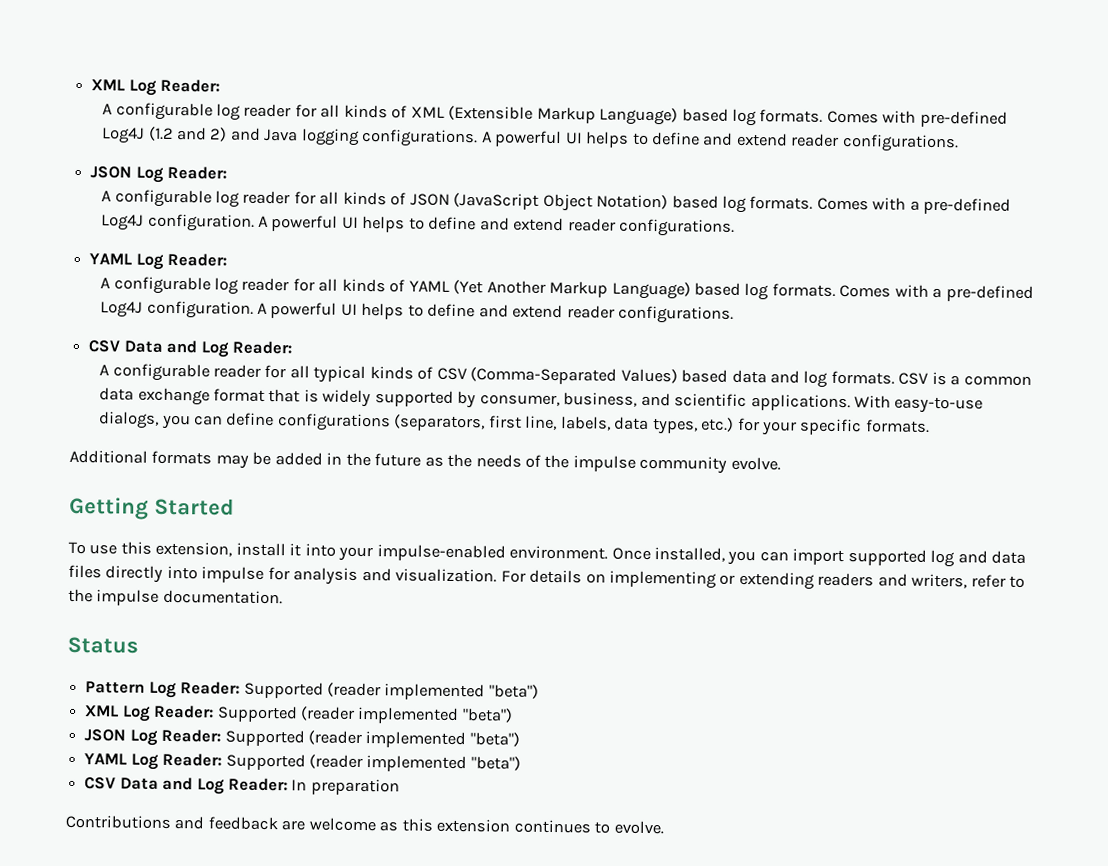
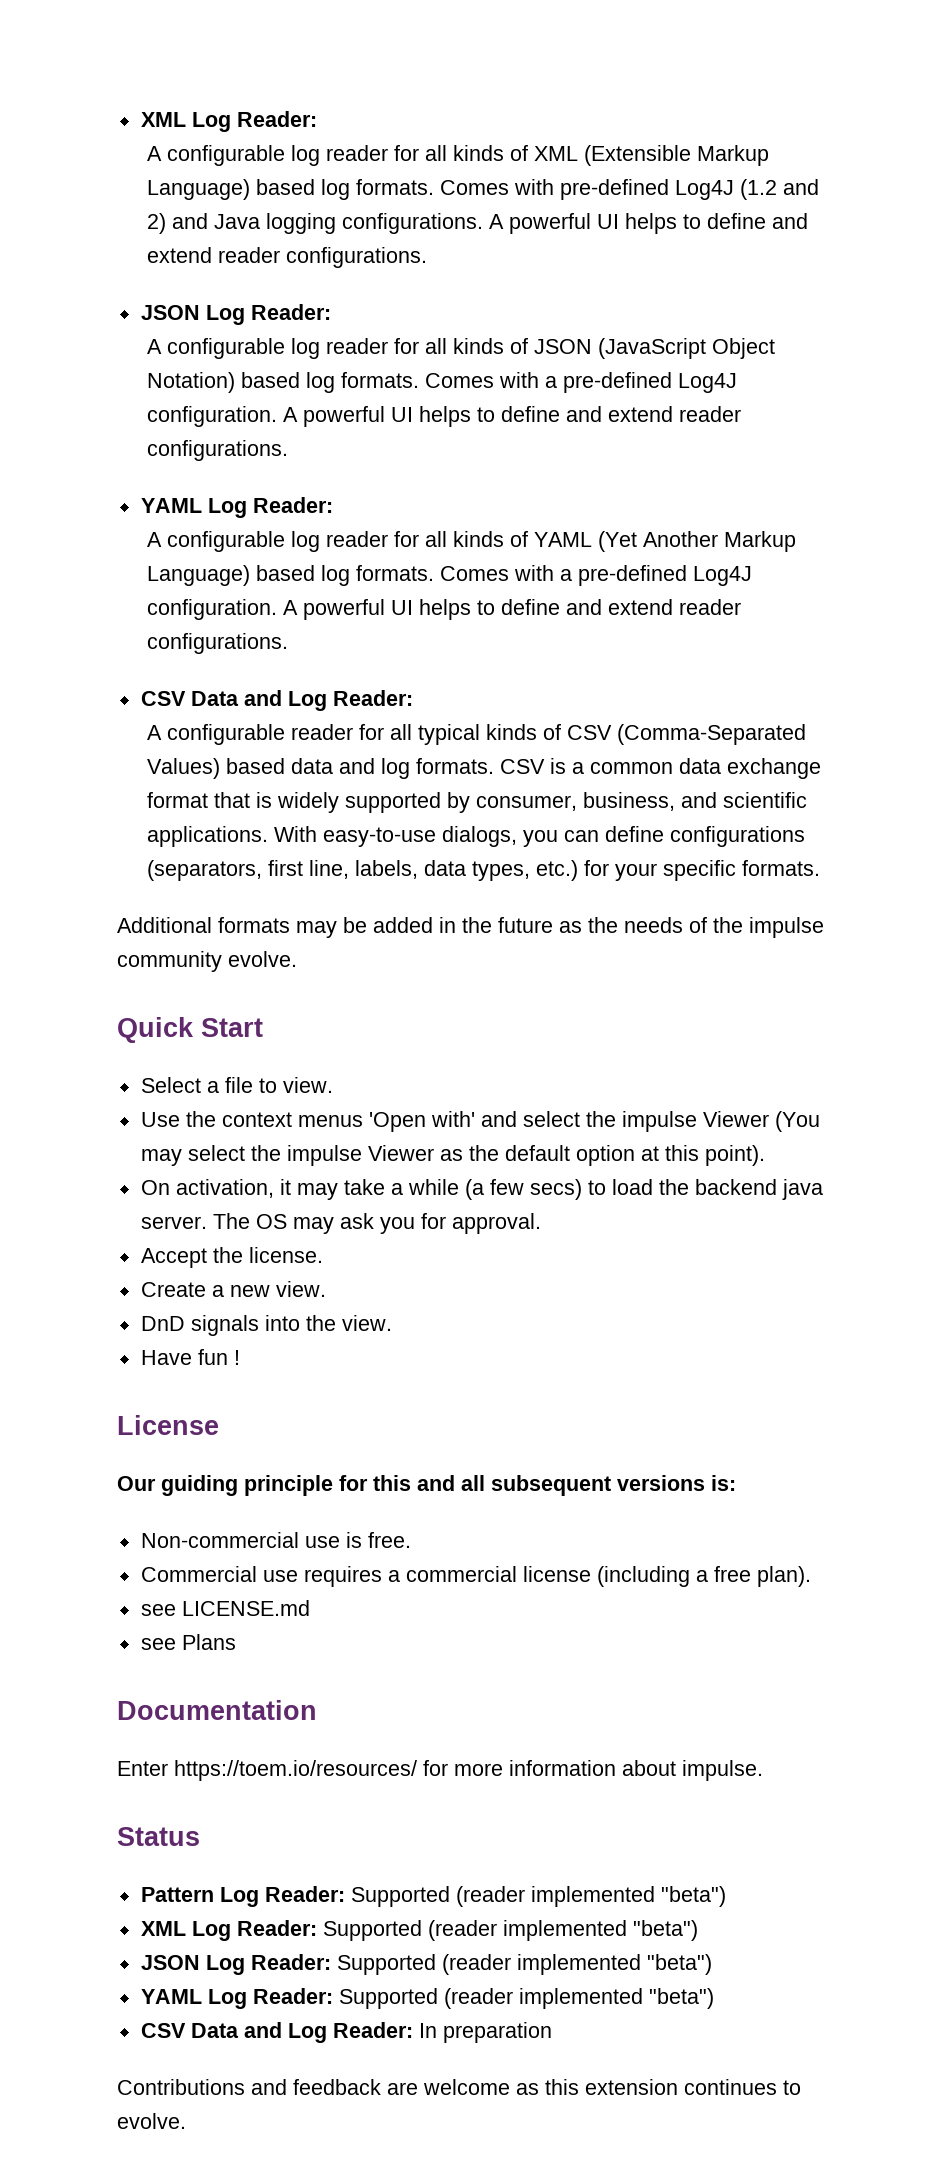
- Getting Started
- To use this extension, install it into your impulse-enabled environment. Once installed, you can import supported log and data files directly into impulse for analysis and visualization. For details on implementing or extending readers and writers, refer to the impulse documentation.
+ Quick Start
+ Select a file to view.
+ Use the context menus 'Open with' and select the impulse Viewer (You may select the impulse Viewer as the default option at this point).
+ On activation, it may take a while (a few secs) to load the backend java server. The OS may ask you for approval.
+ Accept the license.
+ Create a new view.
+ DnD signals into the view.
+ Have fun !
+ License
+ Our guiding principle for this and all subsequent versions is:
+ Non-commercial use is free.
+ Commercial use requires a commercial license (including a free plan).
+ see LICENSE.md
+ see Plans
+ Documentation
+ Enter https://toem.io/resources/ for more information about impulse.

